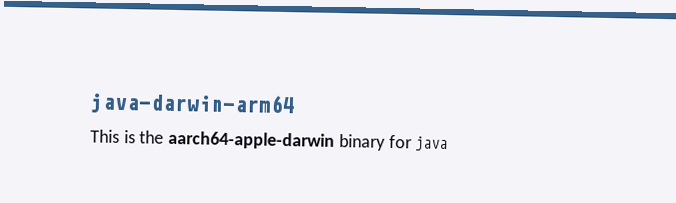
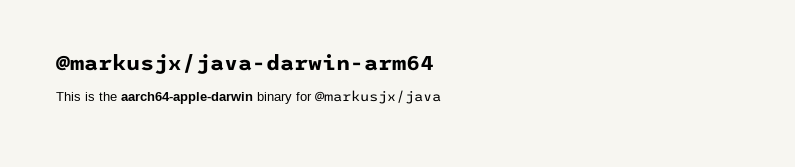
- java-darwin-arm64
+ @markusjx/java-darwin-arm64
- This is the aarch64-apple-darwin binary for java
+ This is the aarch64-apple-darwin binary for @markusjx/java

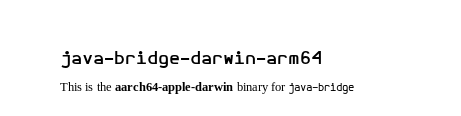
- @markusjx/java-darwin-arm64
+ java-bridge-darwin-arm64
- This is the aarch64-apple-darwin binary for @markusjx/java
+ This is the aarch64-apple-darwin binary for java-bridge

